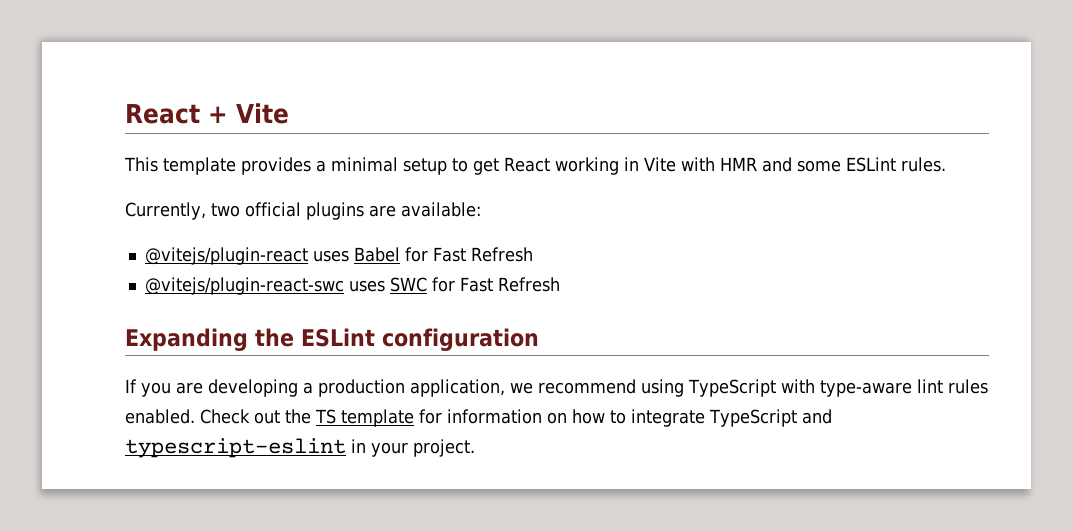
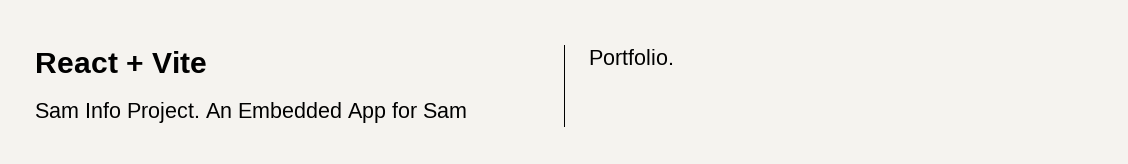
- This template provides a minimal setup to get React working in Vite with HMR and some ESLint rules.
- Currently, two official plugins are available:
- @vitejs/plugin-react uses Babel for Fast Refresh
- @vitejs/plugin-react-swc uses SWC for Fast Refresh
- Expanding the ESLint configuration
- If you are developing a production application, we recommend using TypeScript with type-aware lint rules enabled. Check out the TS template for information on how to integrate TypeScript and typescript-eslint in your project.
+ Sam Info Project. An Embedded App for Sam Portfolio.

